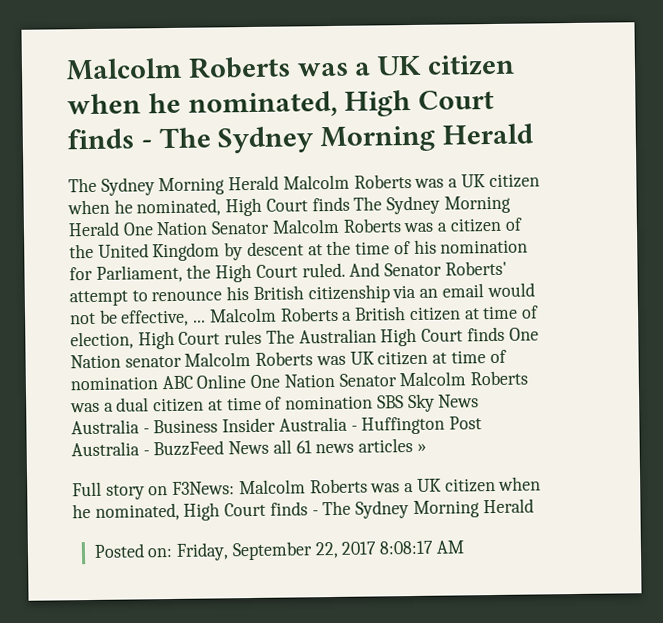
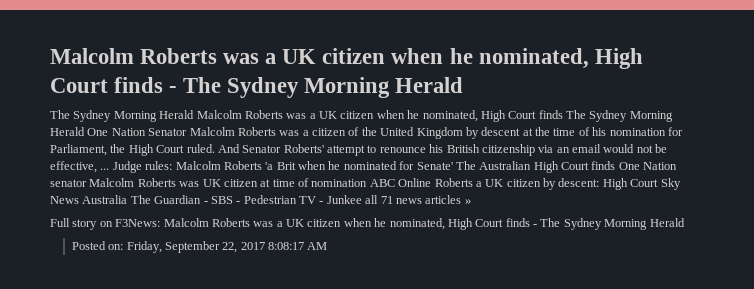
- Malcolm Roberts a British citizen at time of election, High Court rules The Australian High Court finds One Nation senator Malcolm Roberts was UK citizen at time of nomination ABC Online One Nation Senator Malcolm Roberts was a dual citizen at time of nomination SBS Sky News Australia - Business Insider Australia - Huffington Post Australia - BuzzFeed News all 61 news articles »
+ Judge rules: Malcolm Roberts 'a Brit when he nominated for Senate' The Australian High Court finds One Nation senator Malcolm Roberts was UK citizen at time of nomination ABC Online Roberts a UK citizen by descent: High Court Sky News Australia The Guardian - SBS - Pedestrian TV - Junkee all 71 news articles »

